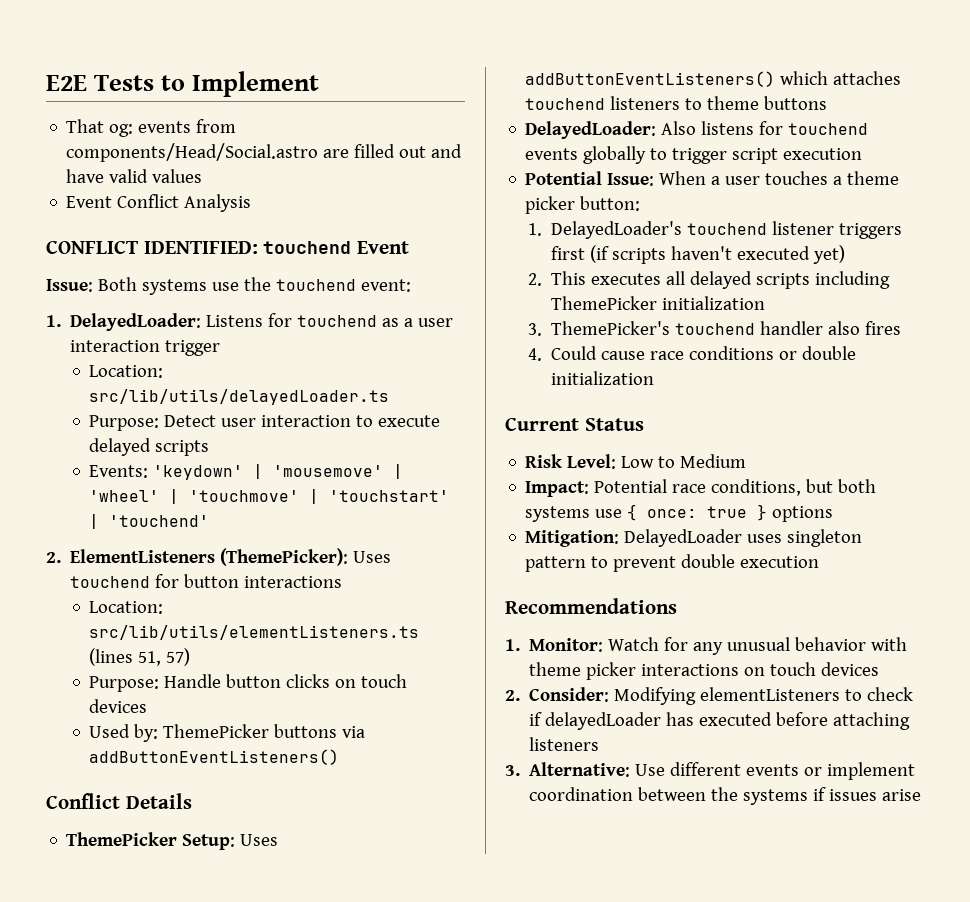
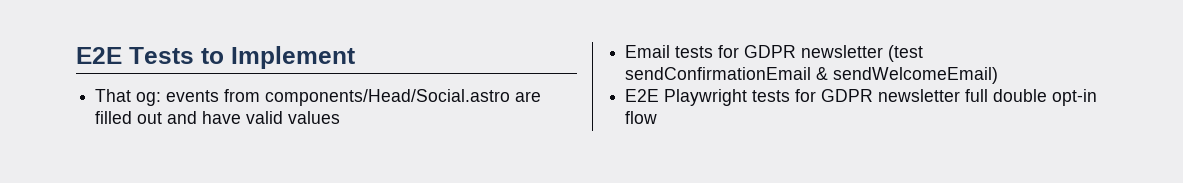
- Event Conflict Analysis
- CONFLICT IDENTIFIED: touchend Event
- Issue: Both systems use the touchend event:
- 1. DelayedLoader: Listens for touchend as a user interaction trigger
- Location: src/lib/utils/delayedLoader.ts
- Purpose: Detect user interaction to execute delayed scripts
- Events: 'keydown' | 'mousemove' | 'wheel' | 'touchmove' | 'touchstart' | 'touchend'
- 2. ElementListeners (ThemePicker): Uses touchend for button interactions
- Location: src/lib/utils/elementListeners.ts (lines 51, 57)
- Purpose: Handle button clicks on touch devices
- Used by: ThemePicker buttons via addButtonEventListeners()
- Conflict Details
- ThemePicker Setup: Uses addButtonEventListeners() which attaches touchend listeners to theme buttons
- DelayedLoader: Also listens for touchend events globally to trigger script execution
- Potential Issue: When a user touches a theme picker button:
- 1. DelayedLoader's touchend listener triggers first (if scripts haven't executed yet)
- 2. This executes all delayed scripts including ThemePicker initialization
- 3. ThemePicker's touchend handler also fires
- 4. Could cause race conditions or double initialization
- Current Status
- Risk Level: Low to Medium
- Impact: Potential race conditions, but both systems use { once: true } options
- Mitigation: DelayedLoader uses singleton pattern to prevent double execution
- Recommendations
- 1. Monitor: Watch for any unusual behavior with theme picker interactions on touch devices
- 2. Consider: Modifying elementListeners to check if delayedLoader has executed before attaching listeners
- 3. Alternative: Use different events or implement coordination between the systems if issues arise
+ Email tests for GDPR newsletter (test sendConfirmationEmail & sendWelcomeEmail)
+ E2E Playwright tests for GDPR newsletter full double opt-in flow

